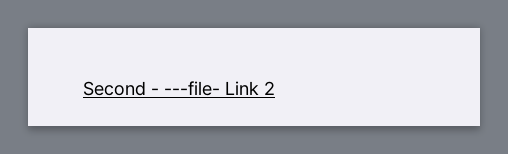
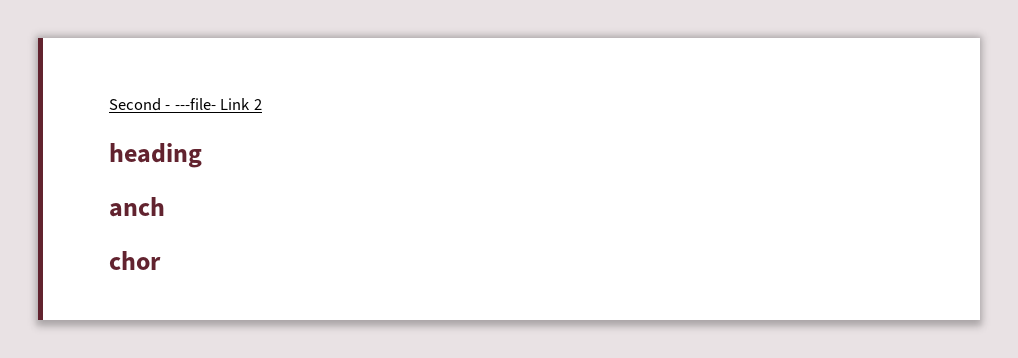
+ heading
+ anch
+ chor

